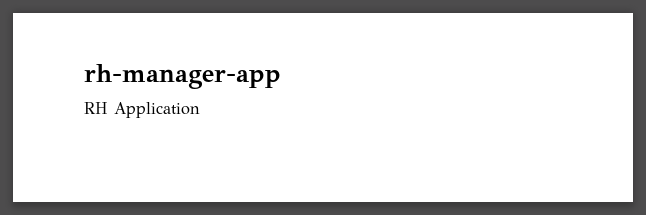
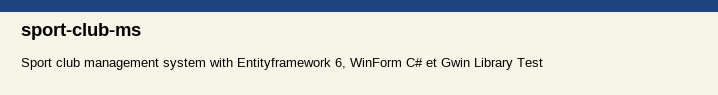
- rh-manager-app
- RH Application
+ sport-club-ms
+ Sport club management system with Entityframework 6, WinForm C# et Gwin Library Test

